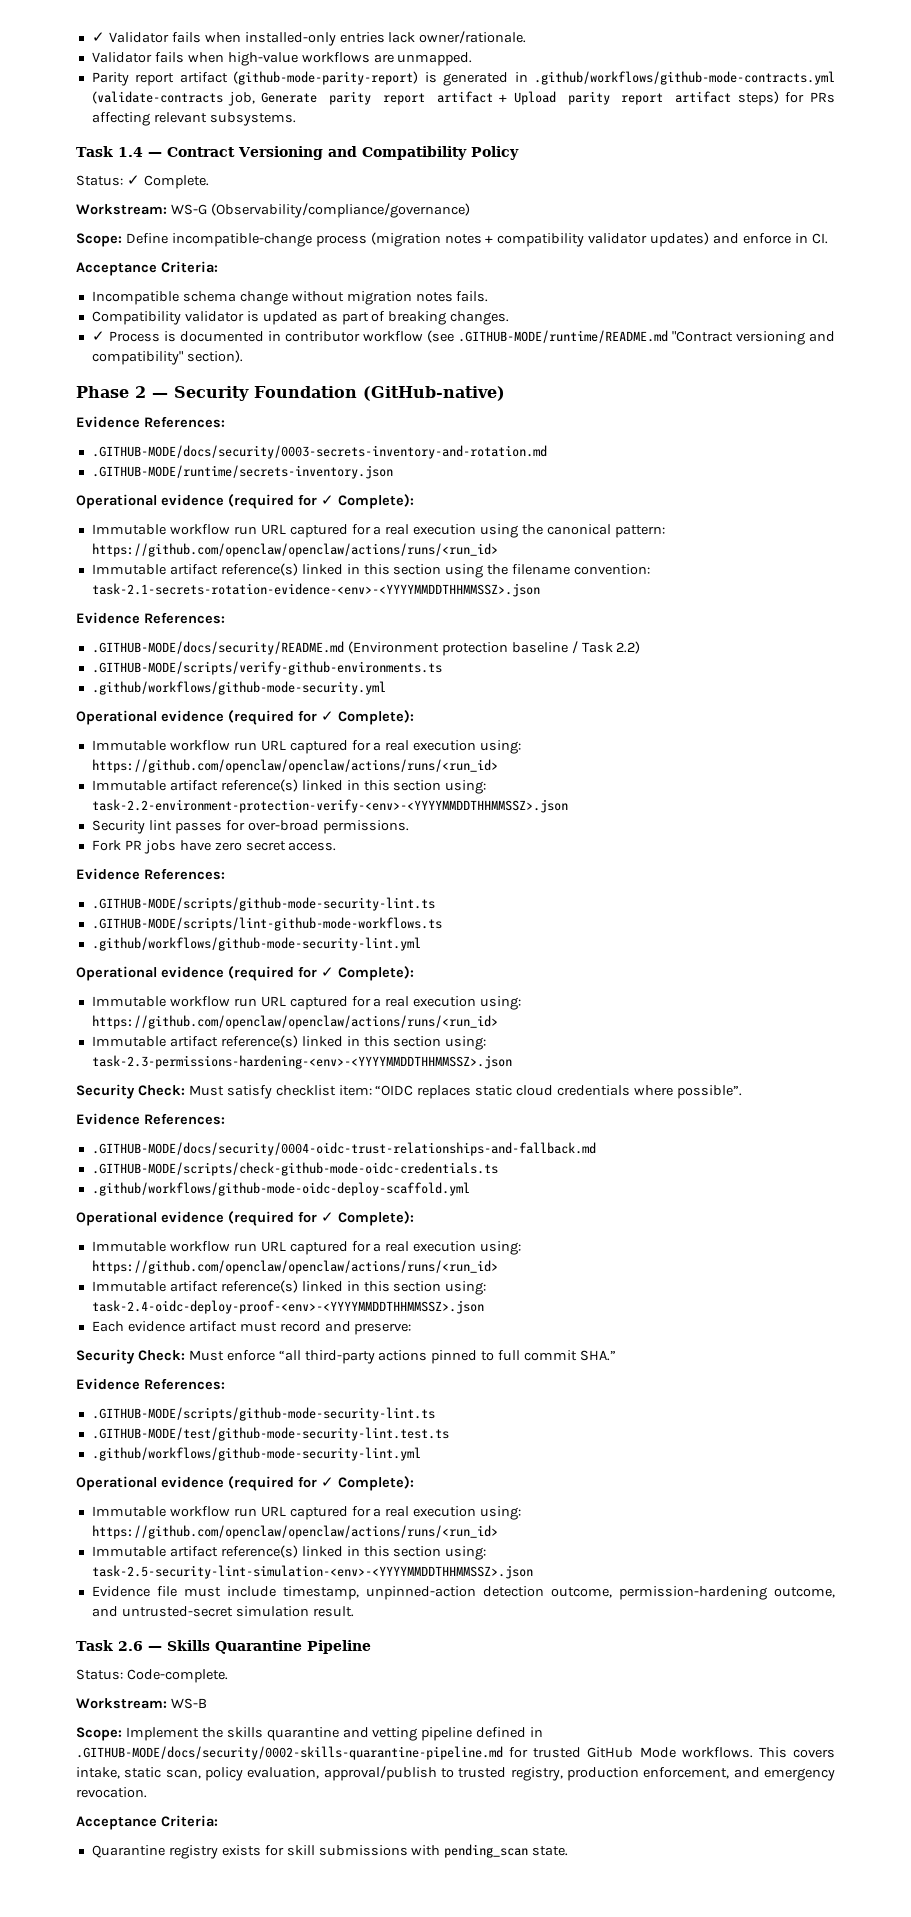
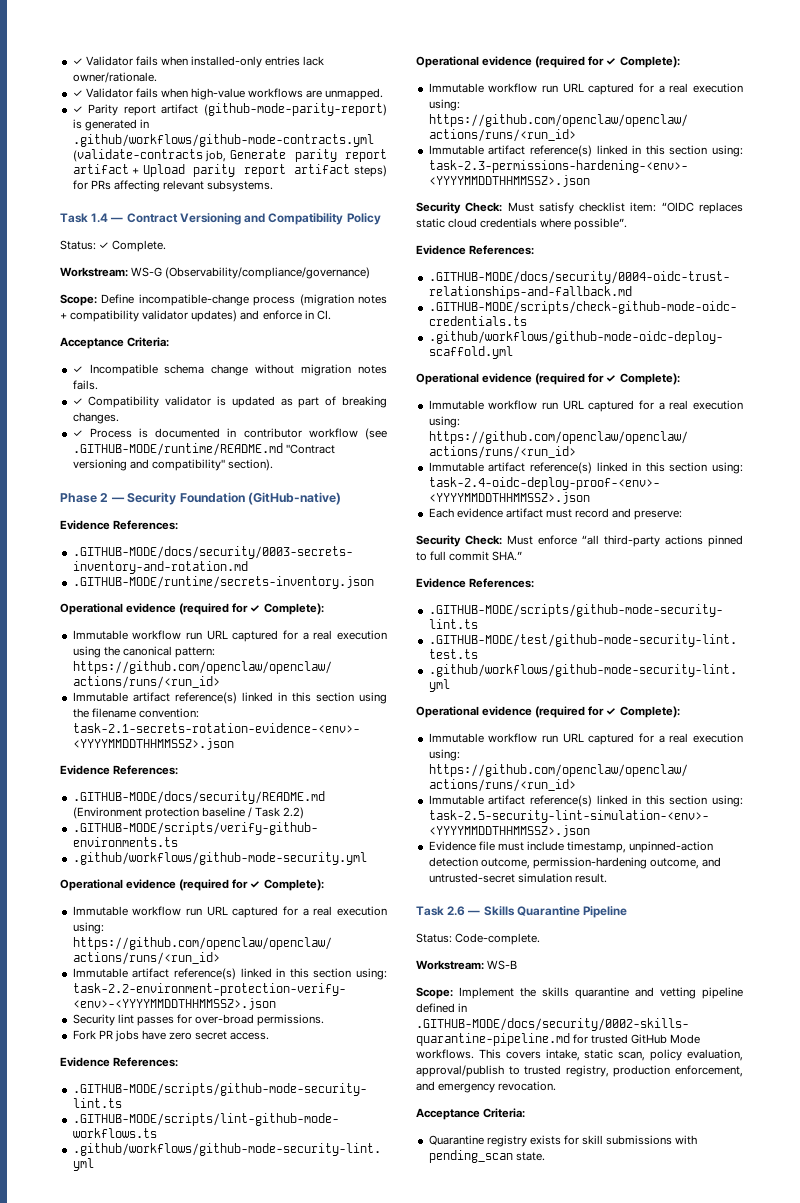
- Validator fails when high-value workflows are unmapped.
+ ✓ Validator fails when high-value workflows are unmapped.
- Parity report artifact (github-mode-parity-report) is generated in .github/workflows/github-mode-contracts.yml (validate-contracts job, Generate parity report artifact + Upload parity report artifact steps) for PRs affecting relevant subsystems.
+ ✓ Parity report artifact (github-mode-parity-report) is generated in .github/workflows/github-mode-contracts.yml (validate-contracts job, Generate parity report artifact + Upload parity report artifact steps) for PRs affecting relevant subsystems.
- Incompatible schema change without migration notes fails.
+ ✓ Incompatible schema change without migration notes fails.
- Compatibility validator is updated as part of breaking changes.
+ ✓ Compatibility validator is updated as part of breaking changes.

